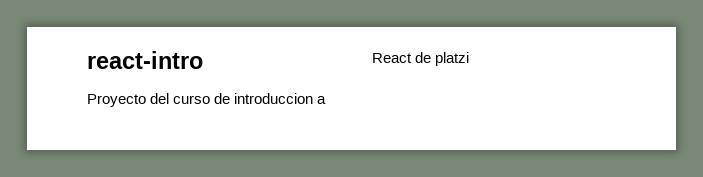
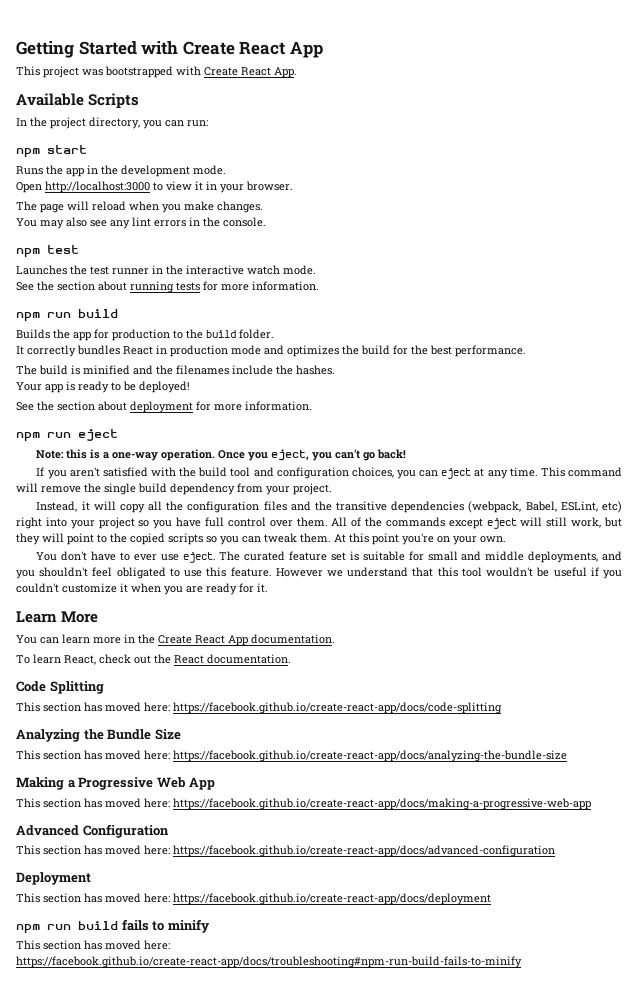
- react-intro
- Proyecto del curso de introduccion a React de platzi
+ Getting Started with Create React App
+ This project was bootstrapped with Create React App.
+ Available Scripts
+ In the project directory, you can run:
+ npm start
+ Runs the app in the development mode.
+ Open http://localhost:3000 to view it in your browser.
+ The page will reload when you make changes.
+ You may also see any lint errors in the console.
+ npm test
+ Launches the test runner in the interactive watch mode.
+ See the section about running tests for more information.
+ npm run build
+ Builds the app for production to the build folder.
+ It correctly bundles React in production mode and optimizes the build for the best performance.
+ The build is minified and the filenames include the hashes.
+ Your app is ready to be deployed!
+ See the section about deployment for more information.
+ npm run eject
+ Note: this is a one-way operation. Once you eject, you can't go back!
+ If you aren't satisfied with the build tool and configuration choices, you can eject at any time. This command will remove the single build dependency from your project.
+ Instead, it will copy all the configuration files and the transitive dependencies (webpack, Babel, ESLint, etc) right into your project so you have full control over them. All of the commands except eject will still work, but they will point to the copied scripts so you can tweak them. At this point you're on your own.
+ You don't have to ever use eject. The curated feature set is suitable for small and middle deployments, and you shouldn't feel obligated to use this feature. However we understand that this tool wouldn't be useful if you couldn't customize it when you are ready for it.
+ Learn More
+ You can learn more in the Create React App documentation.
+ To learn React, check out the React documentation.
+ Code Splitting
+ This section has moved here: https://facebook.github.io/create-react-app/docs/code-splitting
+ Analyzing the Bundle Size
+ This section has moved here: https://facebook.github.io/create-react-app/docs/analyzing-the-bundle-size
+ Making a Progressive Web App
+ This section has moved here: https://facebook.github.io/create-react-app/docs/making-a-progressive-web-app
+ Advanced Configuration
+ This section has moved here: https://facebook.github.io/create-react-app/docs/advanced-configuration
+ Deployment
+ This section has moved here: https://facebook.github.io/create-react-app/docs/deployment
+ npm run build fails to minify
+ This section has moved here: https://facebook.github.io/create-react-app/docs/troubleshooting#npm-run-build-fails-to-minify

